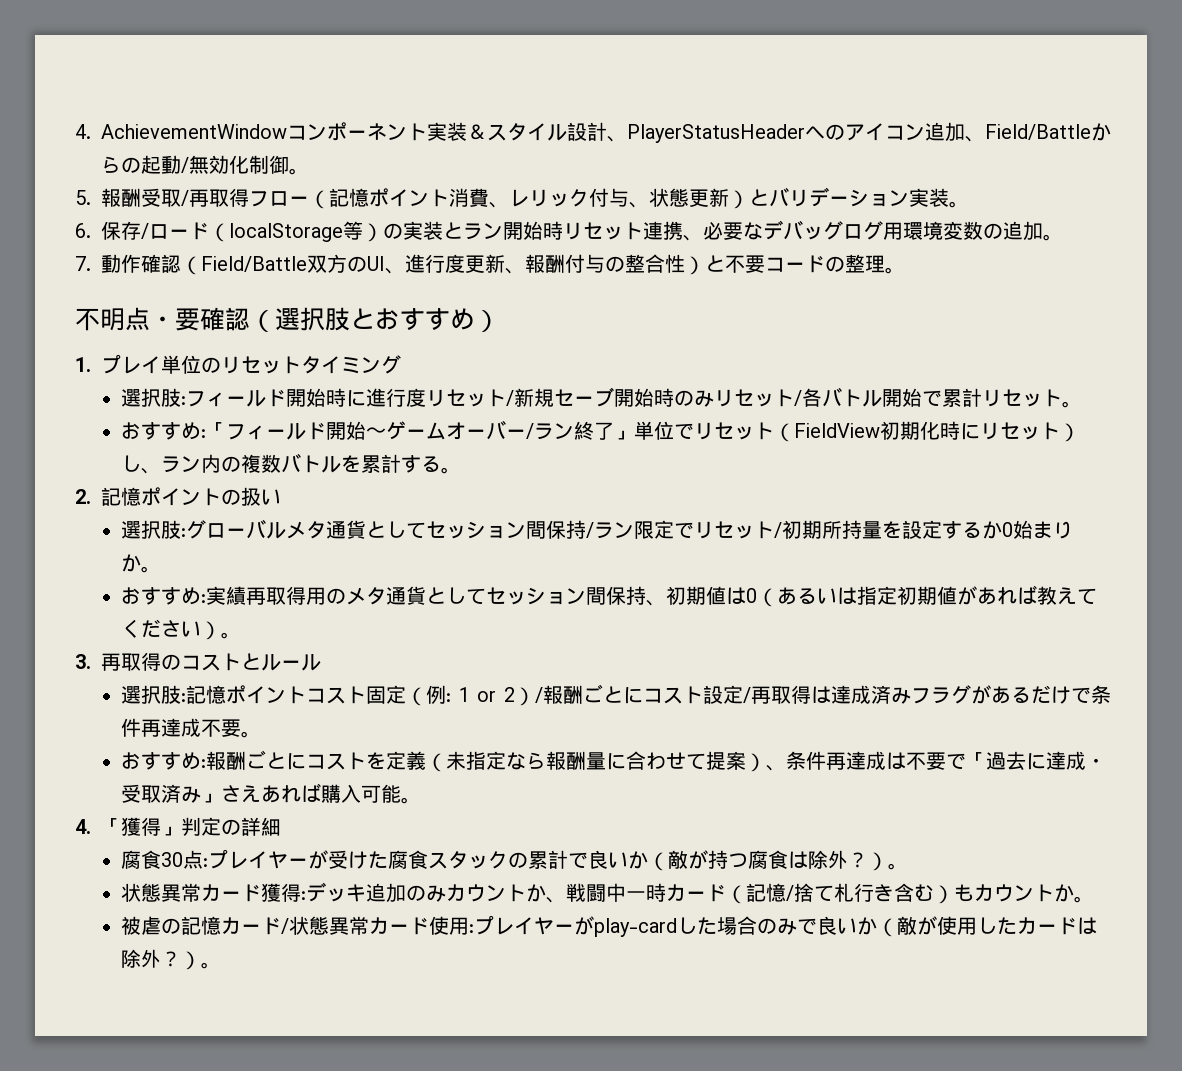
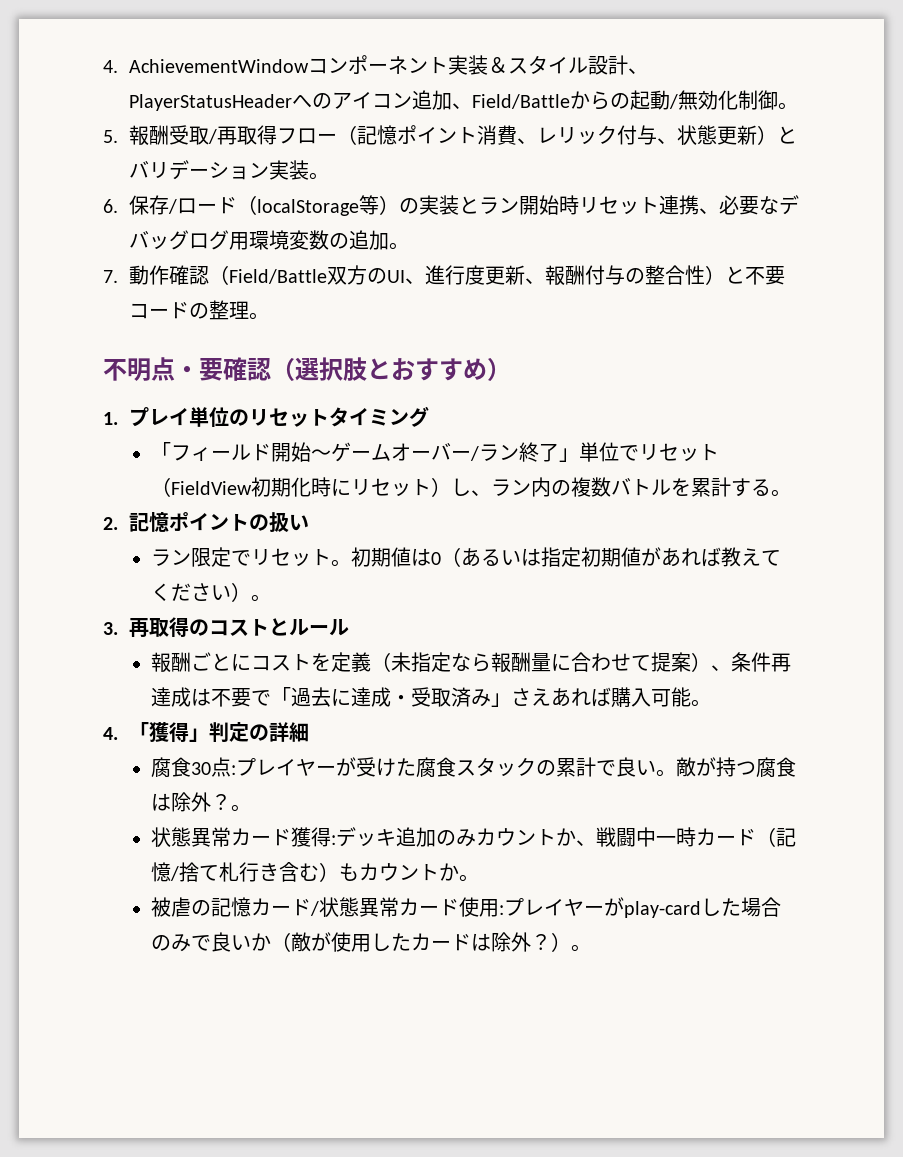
- 選択肢:フィールド開始時に進行度リセット/新規セーブ開始時のみリセット/各バトル開始で累計リセット。
- おすすめ:「フィールド開始〜ゲームオーバー/ラン終了」単位でリセット（FieldView初期化時にリセット）し、ラン内の複数バトルを累計する。
+ 「フィールド開始〜ゲームオーバー/ラン終了」単位でリセット（FieldView初期化時にリセット）し、ラン内の複数バトルを累計する。
- 選択肢:グローバルメタ通貨としてセッション間保持/ラン限定でリセット/初期所持量を設定するか0始まりか。
- おすすめ:実績再取得用のメタ通貨としてセッション間保持、初期値は0（あるいは指定初期値があれば教えてください）。
+ ラン限定でリセット。初期値は0（あるいは指定初期値があれば教えてください）。
- 選択肢:記憶ポイントコスト固定（例: 1 or 2）/報酬ごとにコスト設定/再取得は達成済みフラグがあるだけで条件再達成不要。
- おすすめ:報酬ごとにコストを定義（未指定なら報酬量に合わせて提案）、条件再達成は不要で「過去に達成・受取済み」さえあれば購入可能。
+ 報酬ごとにコストを定義（未指定なら報酬量に合わせて提案）、条件再達成は不要で「過去に達成・受取済み」さえあれば購入可能。
- 腐食30点:プレイヤーが受けた腐食スタックの累計で良いか（敵が持つ腐食は除外？）。
+ 腐食30点:プレイヤーが受けた腐食スタックの累計で良い。敵が持つ腐食は除外？。

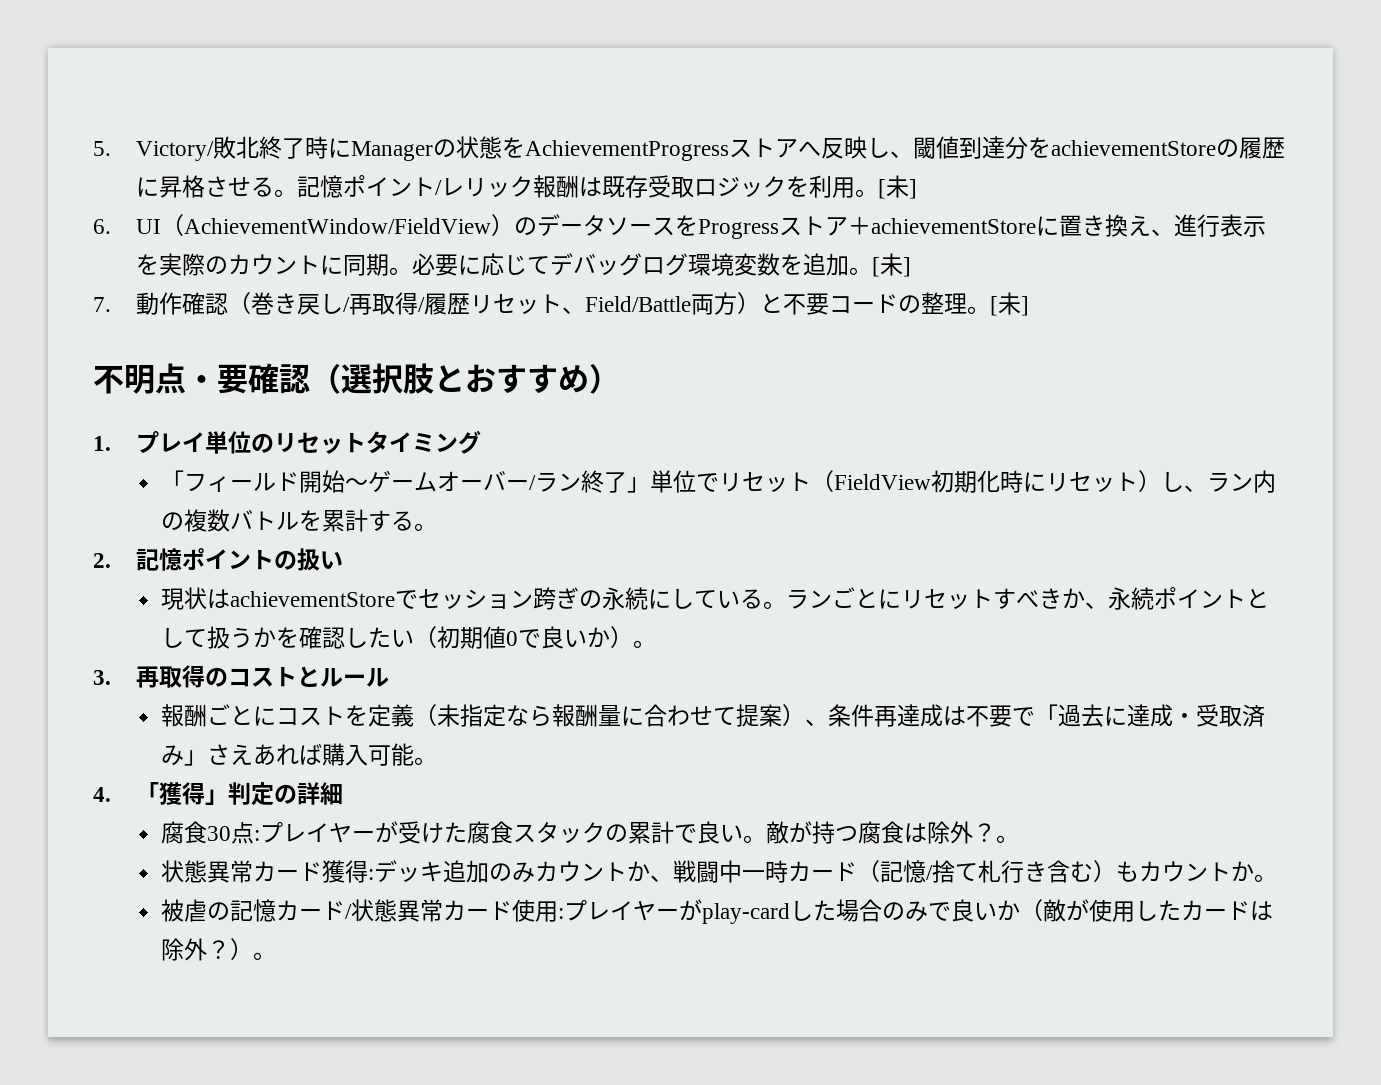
- 4. AchievementWindowコンポーネント実装＆スタイル設計、PlayerStatusHeaderへのアイコン追加、Field/Battleからの起動/無効化制御。
- 5.報酬受取/再取得フロー（記憶ポイント消費、レリック付与、状態更新）とバリデーション実装。
- 6.保存/ロード（localStorage等）の実装とラン開始時リセット連携、必要なデバッグログ用環境変数の追加。
+ 5. Victory/敗北終了時にManagerの状態をAchievementProgressストアへ反映し、閾値到達分をachievementStoreの履歴に昇格させる。記憶ポイント/レリック報酬は既存受取ロジックを利用。[未]
+ 6. UI（AchievementWindow/FieldView）のデータソースをProgressストア＋achievementStoreに置き換え、進行表示を実際のカウントに同期。必要に応じてデバッグログ環境変数を追加。[未]
- 7.動作確認（Field/Battle双方のUI、進行度更新、報酬付与の整合性）と不要コードの整理。
+ 7.動作確認（巻き戻し/再取得/履歴リセット、Field/Battle両方）と不要コードの整理。[未]
- ラン限定でリセット。初期値は0（あるいは指定初期値があれば教えてください）。
+ 現状はachievementStoreでセッション跨ぎの永続にしている。ランごとにリセットすべきか、永続ポイントとして扱うかを確認したい（初期値0で良いか）。

